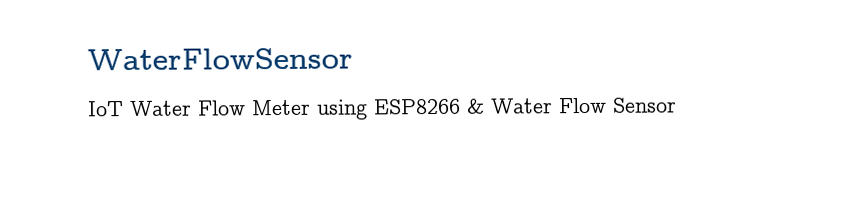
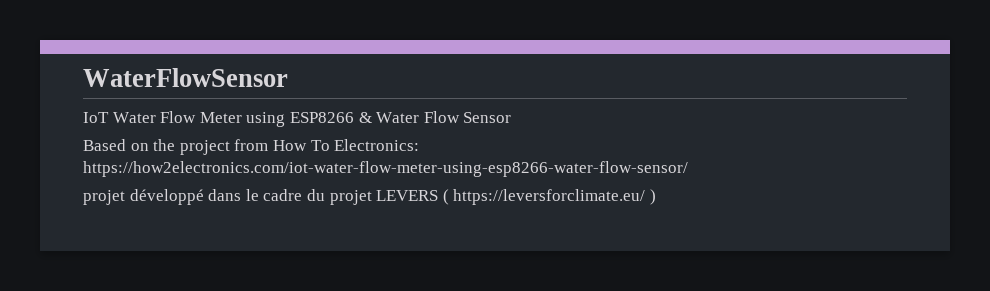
+ Based on the project from How To Electronics: https://how2electronics.com/iot-water-flow-meter-using-esp8266-water-flow-sensor/
+ projet développé dans le cadre du projet LEVERS ( https://leversforclimate.eu/ )

